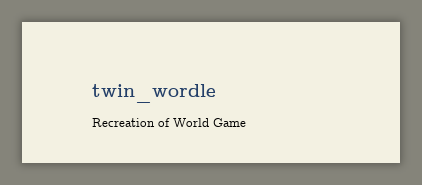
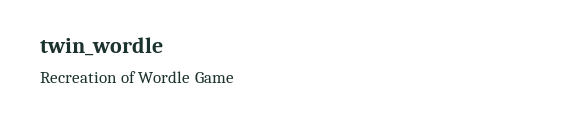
- Recreation of World Game
+ Recreation of Wordle Game

